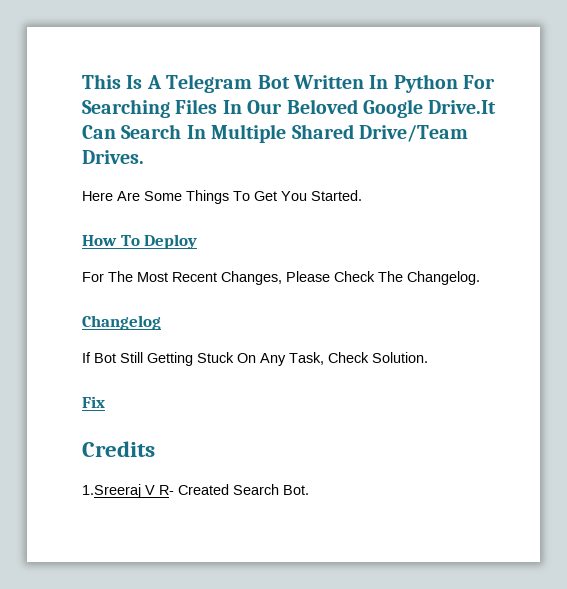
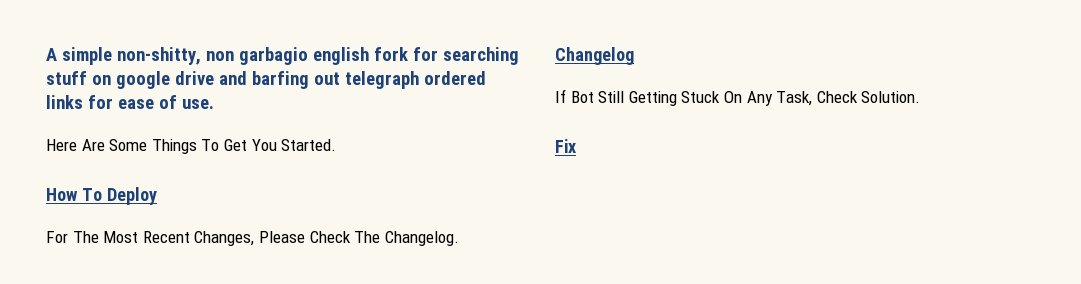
- This Is A Telegram Bot Written In Python For Searching Files In Our Beloved Google Drive.It Can Search In Multiple Shared Drive/Team Drives.
+ A simple non-shitty, non garbagio english fork for searching stuff on google drive and barfing out telegraph ordered links for ease of use.
- Credits
- 1.Sreeraj V R- Created Search Bot.

